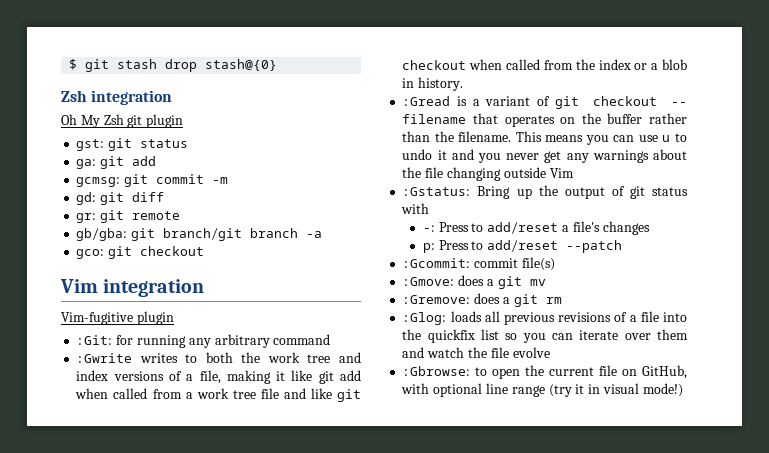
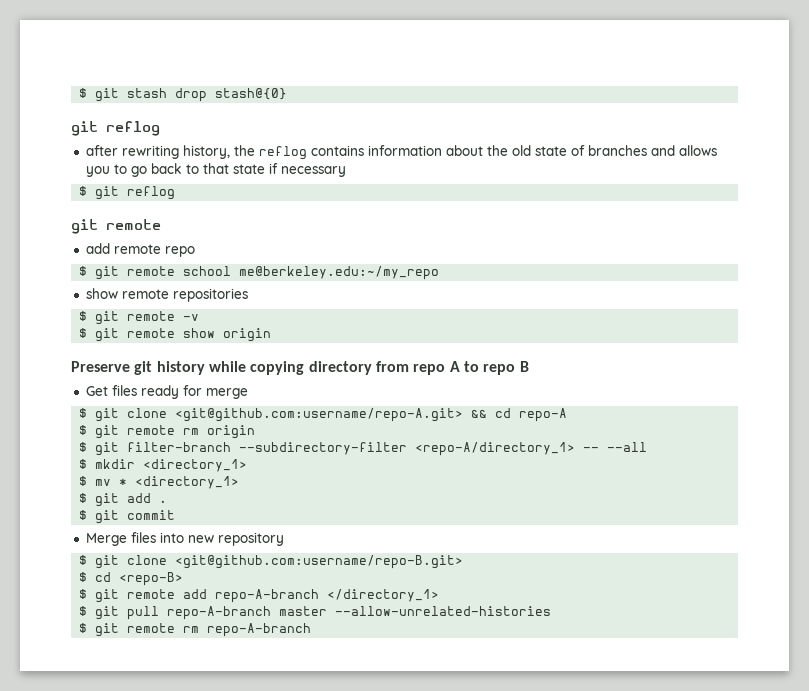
  $ git stash drop stash@{0}
- Zsh integration
- Oh My Zsh git plugin
- gst: git status
- ga: git add
- gcmsg: git commit -m
- gd: git diff
- gr: git remote
- gb/gba: git branch/git branch -a
- gco: git checkout
- Vim integration
- Vim-fugitive plugin
- :Git: for running any arbitrary command
- :Gwrite writes to both the work tree and index versions of a file, making it like git add when called from a work tree file and like git checkout when called from the index or a blob in history.
- :Gread is a variant of git checkout -- filename that operates on the buffer rather than the filename. This means you can use u to undo it and you never get any warnings about the file changing outside Vim
- :Gstatus: Bring up the output of git status with
- -: Press to add/reset a file's changes
- p: Press to add/reset --patch
- :Gcommit: commit file(s)
- :Gmove: does a git mv
- :Gremove: does a git rm
- :Glog: loads all previous revisions of a file into the quickfix list so you can iterate over them and watch the file evolve
- :Gbrowse: to open the current file on GitHub, with optional line range (try it in visual mode!)
+ git reflog
+ after rewriting history, the reflog contains information about the old state of branches and allows you to go back to that state if necessary
+ $ git reflog
+ git remote
+ add remote repo
+ $ git remote school me@berkeley.edu:~/my_repo
+ show remote repositories
+ $ git remote -v
+ $ git remote show origin
+ Preserve git history while copying directory from repo A to repo B
+ Get files ready for merge
+ $ git clone <git@github.com:username/repo-A.git> && cd repo-A
+ $ git remote rm origin
+ $ git filter-branch --subdirectory-filter <repo-A/directory_1> -- --all
+ $ mkdir <directory_1>
+ $ mv * <directory_1>
+ $ git add .
+ $ git commit
+ Merge files into new repository
+ $ git clone <git@github.com:username/repo-B.git>
+ $ cd <repo-B>
+ $ git remote add repo-A-branch </directory_1>
+ $ git pull repo-A-branch master --allow-unrelated-histories
+ $ git remote rm repo-A-branch

